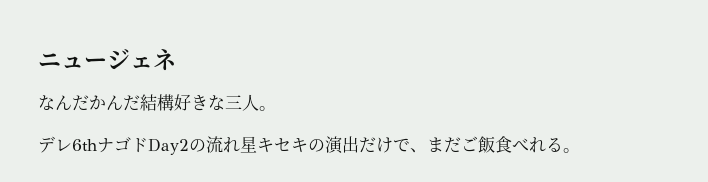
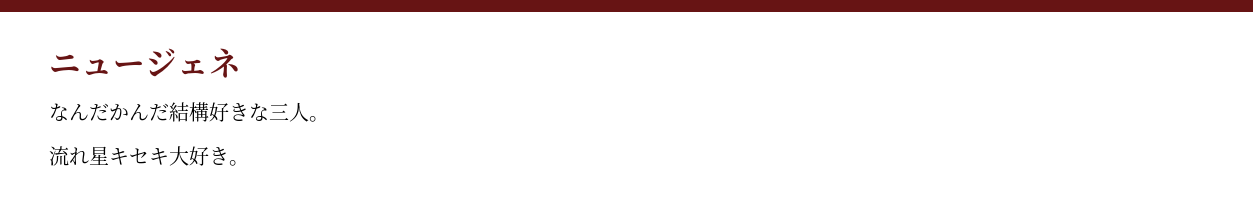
- デレ6thナゴドDay2の流れ星キセキの演出だけで、まだご飯食べれる。
+ 流れ星キセキ大好き。

